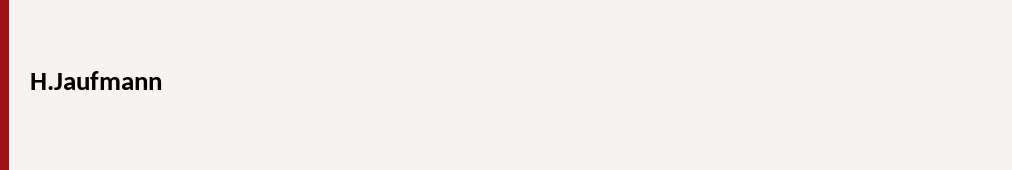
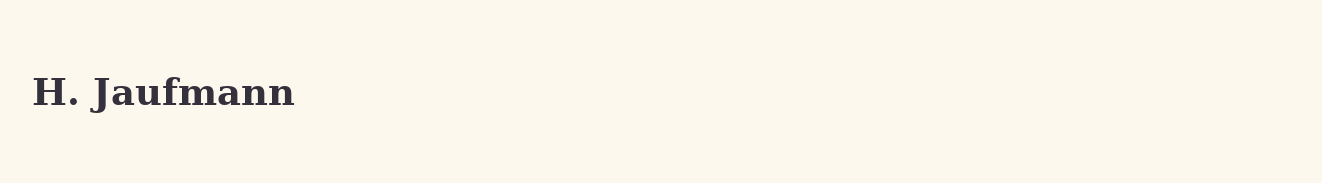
- H.Jaufmann
+ H. Jaufmann

